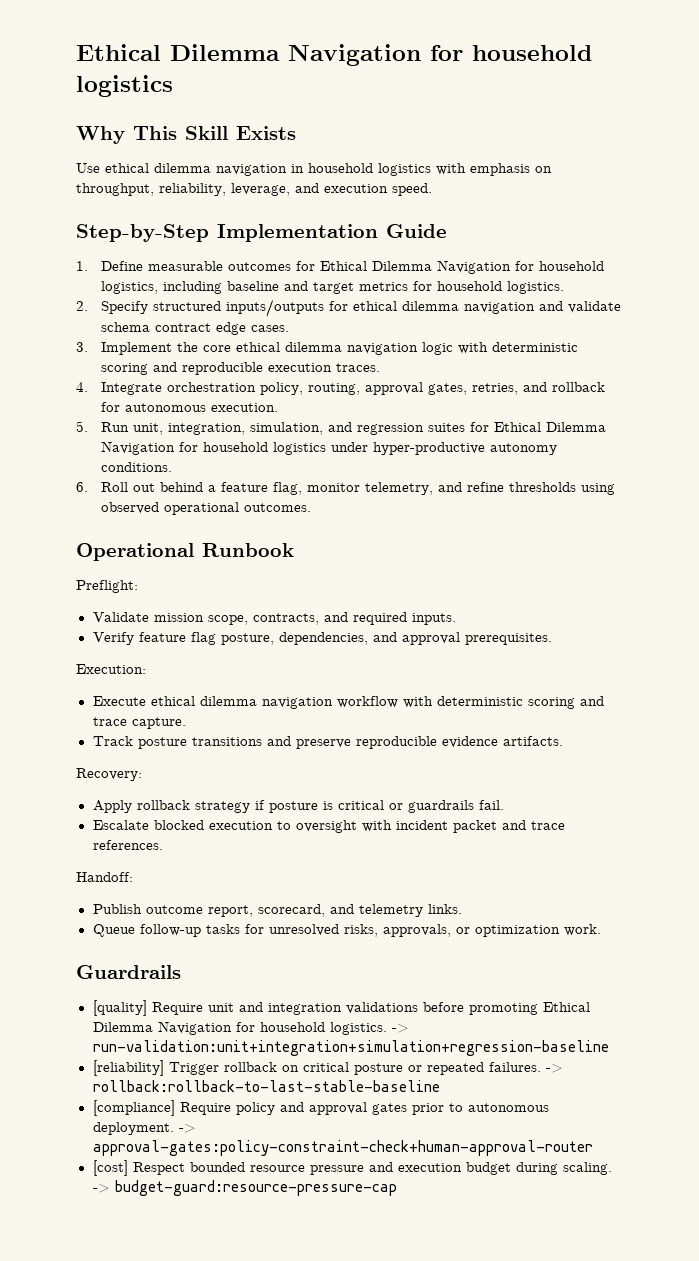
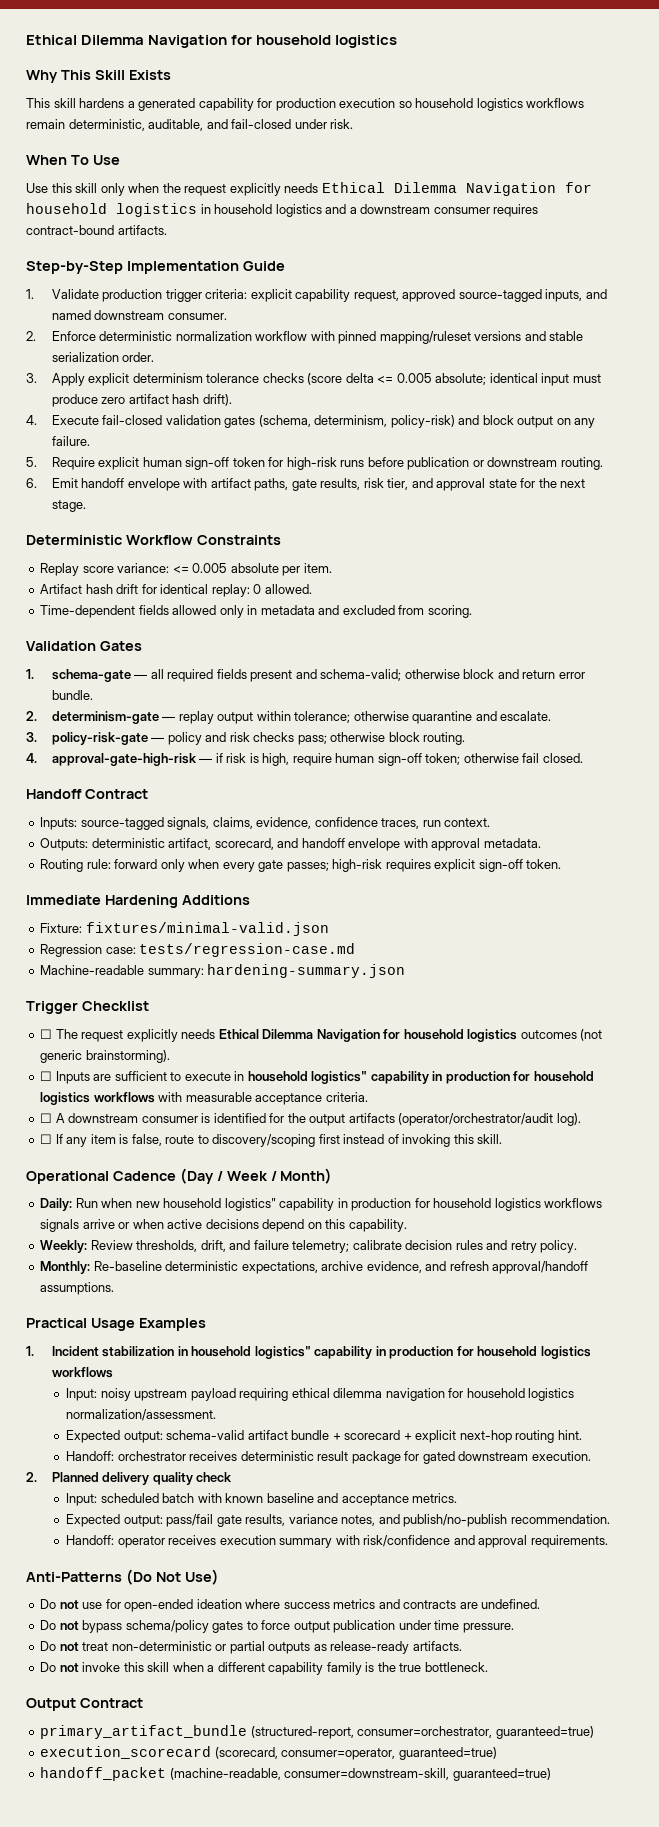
- Use ethical dilemma navigation in household logistics with emphasis on throughput, reliability, leverage, and execution speed.
+ This skill hardens a generated capability for production execution so household logistics workflows remain deterministic, auditable, and fail-closed under risk.
+ When To Use
+ Use this skill only when the request explicitly needs Ethical Dilemma Navigation for household logistics in household logistics and a downstream consumer requires contract-bound artifacts.
  Step-by-Step Implementation Guide
- 1. Define measurable outcomes for Ethical Dilemma Navigation for household logistics, including baseline and target metrics for household logistics.
- 2. Specify structured inputs/outputs for ethical dilemma navigation and validate schema contract edge cases.
- 3. Implement the core ethical dilemma navigation logic with deterministic scoring and reproducible execution traces.
- 4. Integrate orchestration policy, routing, approval gates, retries, and rollback for autonomous execution.
- 5. Run unit, integration, simulation, and regression suites for Ethical Dilemma Navigation for household logistics under hyper-productive autonomy conditions.
- 6. Roll out behind a feature flag, monitor telemetry, and refine thresholds using observed operational outcomes.
- Operational Runbook
- Preflight:
- Validate mission scope, contracts, and required inputs.
- Verify feature flag posture, dependencies, and approval prerequisites.
- Execution:
- Execute ethical dilemma navigation workflow with deterministic scoring and trace capture.
- Track posture transitions and preserve reproducible evidence artifacts.
- Recovery:
- Apply rollback strategy if posture is critical or guardrails fail.
- Escalate blocked execution to oversight with incident packet and trace references.
- Handoff:
- Publish outcome report, scorecard, and telemetry links.
- Queue follow-up tasks for unresolved risks, approvals, or optimization work.
- Guardrails
- [quality] Require unit and integration validations before promoting Ethical Dilemma Navigation for household logistics. -> run-validation:unit+integration+simulation+regression-baseline
- [reliability] Trigger rollback on critical posture or repeated failures. -> rollback:rollback-to-last-stable-baseline
- [compliance] Require policy and approval gates prior to autonomous deployment. -> approval-gates:policy-constraint-check+human-approval-router
- [cost] Respect bounded resource pressure and execution budget during scaling. -> budget-guard:resource-pressure-cap
+ 1. Validate production trigger criteria: explicit capability request, approved source-tagged inputs, and named downstream consumer.
+ 2. Enforce deterministic normalization workflow with pinned mapping/ruleset versions and stable serialization order.
+ 3. Apply explicit determinism tolerance checks (score delta <= 0.005 absolute; identical input must produce zero artifact hash drift).
+ 4. Execute fail-closed validation gates (schema, determinism, policy-risk) and block output on any failure.
+ 5. Require explicit human sign-off token for high-risk runs before publication or downstream routing.
+ 6. Emit handoff envelope with artifact paths, gate results, risk tier, and approval state for the next stage.
+ Deterministic Workflow Constraints
+ Replay score variance: <= 0.005 absolute per item.
+ Artifact hash drift for identical replay: 0 allowed.
+ Time-dependent fields allowed only in metadata and excluded from scoring.
+ Validation Gates
+ 1. schema-gate — all required fields present and schema-valid; otherwise block and return error bundle.
+ 2. determinism-gate — replay output within tolerance; otherwise quarantine and escalate.
+ 3. policy-risk-gate — policy and risk checks pass; otherwise block routing.
+ 4. approval-gate-high-risk — if risk is high, require human sign-off token; otherwise fail closed.
+ Handoff Contract
+ Inputs: source-tagged signals, claims, evidence, confidence traces, run context.
+ Outputs: deterministic artifact, scorecard, and handoff envelope with approval metadata.
+ Routing rule: forward only when every gate passes; high-risk requires explicit sign-off token.
+ Immediate Hardening Additions
+ Fixture: fixtures/minimal-valid.json
+ Regression case: tests/regression-case.md
+ Machine-readable summary: hardening-summary.json
+ Trigger Checklist
+ ☐ The request explicitly needs Ethical Dilemma Navigation for household logistics outcomes (not generic brainstorming).
+ ☐ Inputs are sufficient to execute in household logistics" capability in production for household logistics workflows with measurable acceptance criteria.
+ ☐ A downstream consumer is identified for the output artifacts (operator/orchestrator/audit log).
+ ☐ If any item is false, route to discovery/scoping first instead of invoking this skill.
+ Operational Cadence (Day / Week / Month)
+ Daily: Run when new household logistics" capability in production for household logistics workflows signals arrive or when active decisions depend on this capability.
+ Weekly: Review thresholds, drift, and failure telemetry; calibrate decision rules and retry policy.
+ Monthly: Re-baseline deterministic expectations, archive evidence, and refresh approval/handoff assumptions.
+ Practical Usage Examples
+ 1. Incident stabilization in household logistics" capability in production for household logistics workflows
+ Input: noisy upstream payload requiring ethical dilemma navigation for household logistics normalization/assessment.
+ Expected output: schema-valid artifact bundle + scorecard + explicit next-hop routing hint.
+ Handoff: orchestrator receives deterministic result package for gated downstream execution.
+ 2. Planned delivery quality check
+ Input: scheduled batch with known baseline and acceptance metrics.
+ Expected output: pass/fail gate results, variance notes, and publish/no-publish recommendation.
+ Handoff: operator receives execution summary with risk/confidence and approval requirements.
+ Anti-Patterns (Do Not Use)
+ Do not use for open-ended ideation where success metrics and contracts are undefined.
+ Do not bypass schema/policy gates to force output publication under time pressure.
+ Do not treat non-deterministic or partial outputs as release-ready artifacts.
+ Do not invoke this skill when a different capability family is the true bottleneck.
+ Output Contract
+ primary_artifact_bundle (structured-report, consumer=orchestrator, guaranteed=true)
+ execution_scorecard (scorecard, consumer=operator, guaranteed=true)
+ handoff_packet (machine-readable, consumer=downstream-skill, guaranteed=true)

